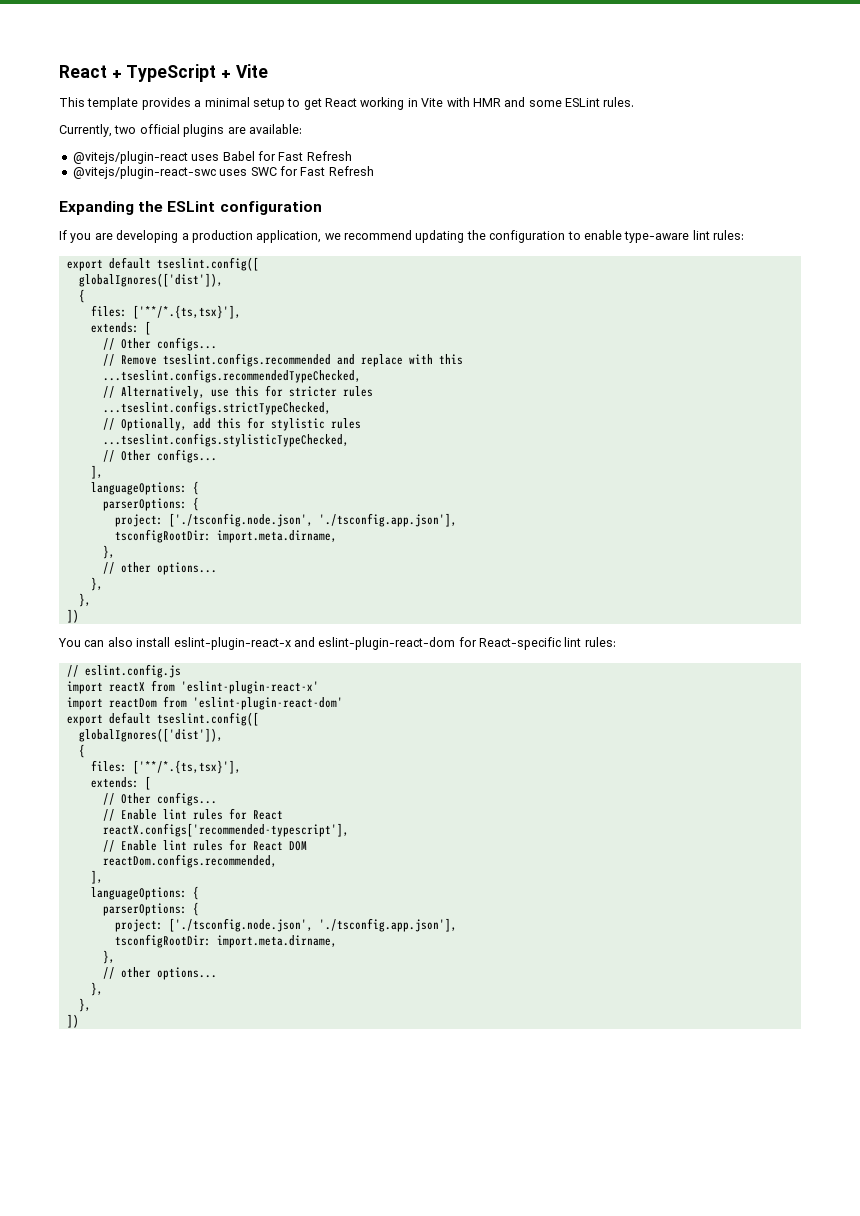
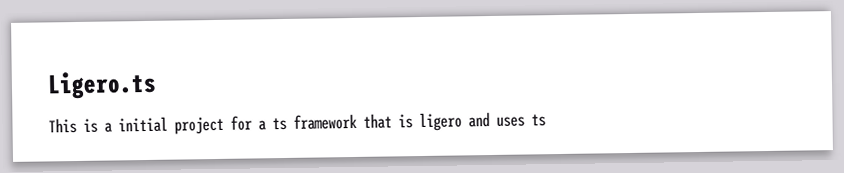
- React + TypeScript + Vite
- This template provides a minimal setup to get React working in Vite with HMR and some ESLint rules.
- Currently, two official plugins are available:
- @vitejs/plugin-react uses Babel for Fast Refresh
- @vitejs/plugin-react-swc uses SWC for Fast Refresh
- Expanding the ESLint configuration
- If you are developing a production application, we recommend updating the configuration to enable type-aware lint rules:
- export default tseslint.config([
- globalIgnores(['dist']),
- {
- files: ['**/*.{ts,tsx}'],
- extends: [
- // Other configs...
- // Remove tseslint.configs.recommended and replace with this
- ...tseslint.configs.recommendedTypeChecked,
- // Alternatively, use this for stricter rules
- ...tseslint.configs.strictTypeChecked,
- // Optionally, add this for stylistic rules
- ...tseslint.configs.stylisticTypeChecked,
- // Other configs...
- ],
- languageOptions: {
- parserOptions: {
- project: ['./tsconfig.node.json', './tsconfig.app.json'],
- tsconfigRootDir: import.meta.dirname,
- },
- // other options...
- },
- },
- ])
- You can also install eslint-plugin-react-x and eslint-plugin-react-dom for React-specific lint rules:
- // eslint.config.js
- import reactX from 'eslint-plugin-react-x'
- import reactDom from 'eslint-plugin-react-dom'
- export default tseslint.config([
- globalIgnores(['dist']),
- {
- files: ['**/*.{ts,tsx}'],
- extends: [
- // Other configs...
- // Enable lint rules for React
- reactX.configs['recommended-typescript'],
- // Enable lint rules for React DOM
- reactDom.configs.recommended,
- ],
- languageOptions: {
- parserOptions: {
- project: ['./tsconfig.node.json', './tsconfig.app.json'],
- tsconfigRootDir: import.meta.dirname,
- },
- // other options...
- },
- },
- ])
+ Ligero.ts
+ This is a initial project for a ts framework that is ligero and uses ts

